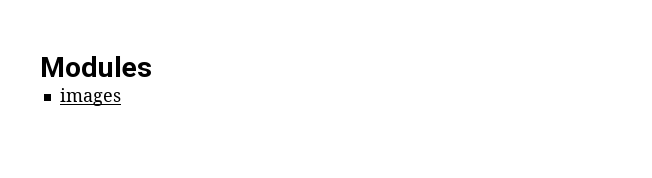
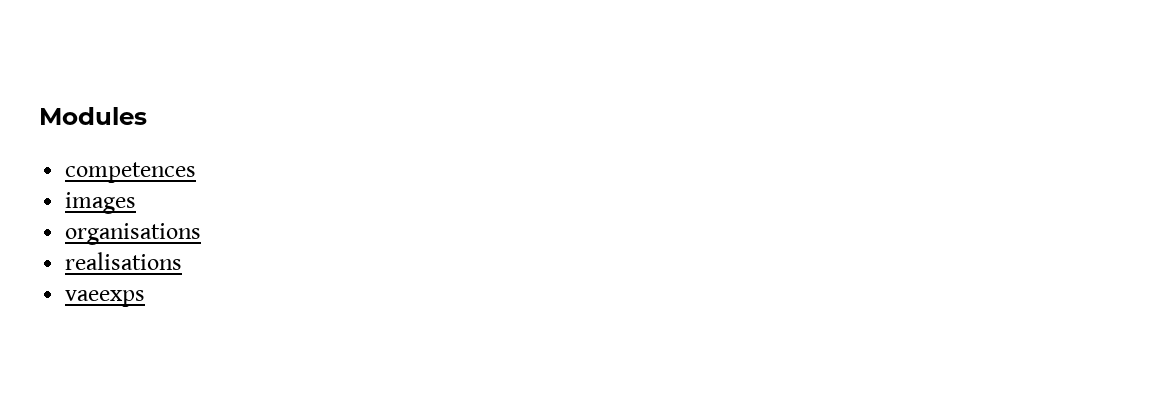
+ competences
+ organisations
+ realisations
+ vaeexps

